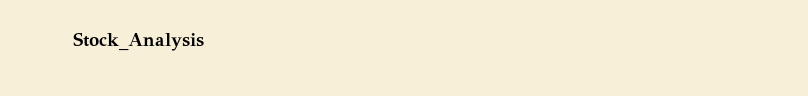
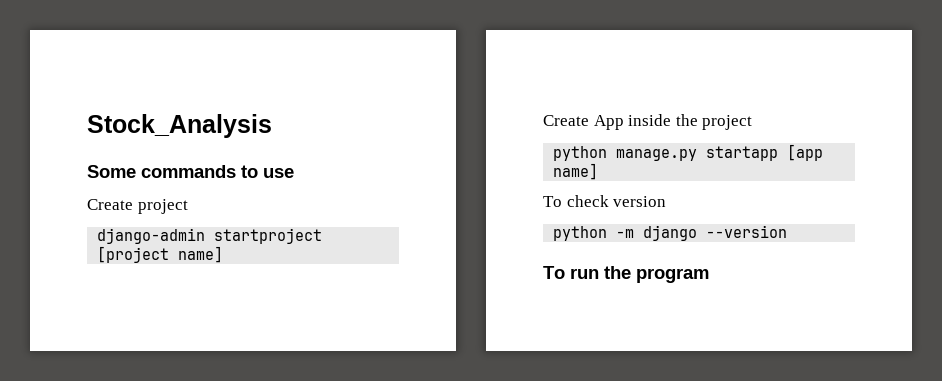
+ Some commands to use
+ Create project
+ django-admin startproject [project name]
+ Create App inside the project
+ python manage.py startapp [app name]
+ To check version
+ python -m django --version
+ To run the program

